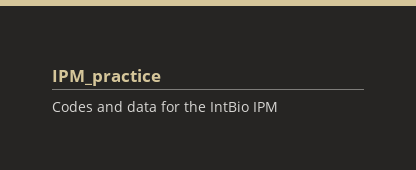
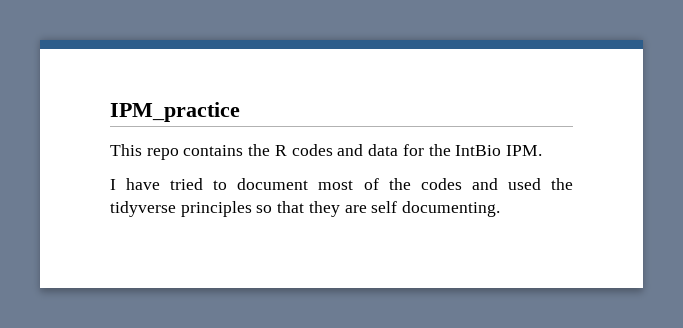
- Codes and data for the IntBio IPM
+ This repo contains the R codes and data for the IntBio IPM.
+ I have tried to document most of the codes and used the tidyverse principles so that they are self documenting.

